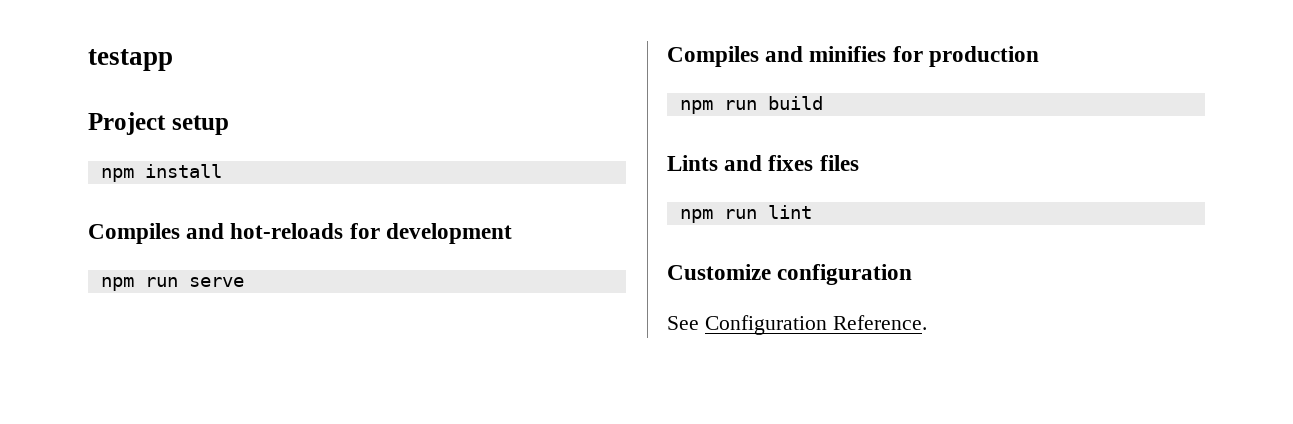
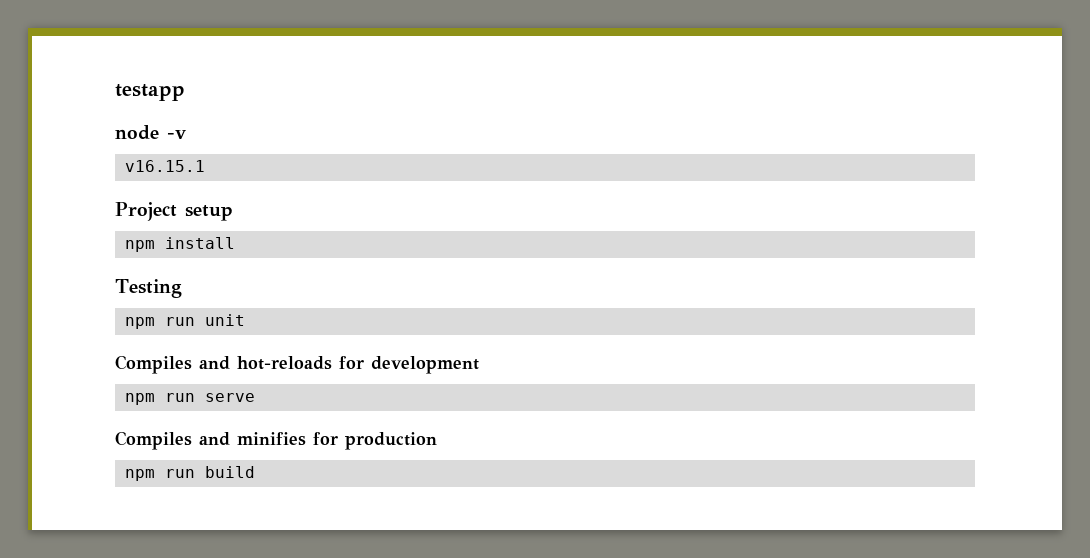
+ node -v
+ v16.15.1
+ Testing
+ npm run unit
- Lints and fixes files
- npm run lint
- Customize configuration
- See Configuration Reference.

